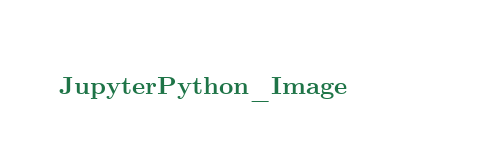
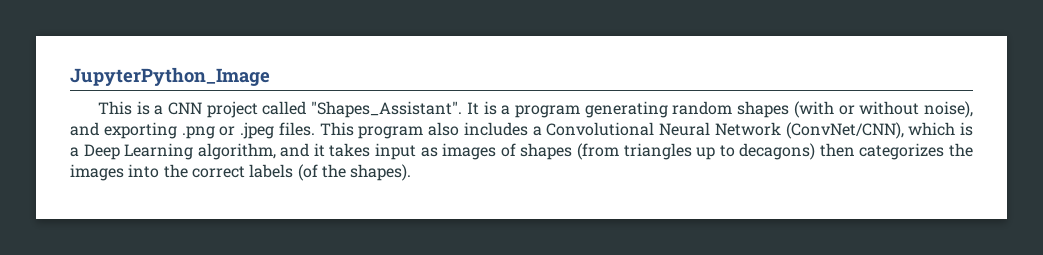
+ This is a CNN project called "Shapes_Assistant". It is a program generating random shapes (with or without noise), and exporting .png or .jpeg files. This program also includes a Convolutional Neural Network (ConvNet/CNN), which is a Deep Learning algorithm, and it takes input as images of shapes (from triangles up to decagons) then categorizes the images into the correct labels (of the shapes).

